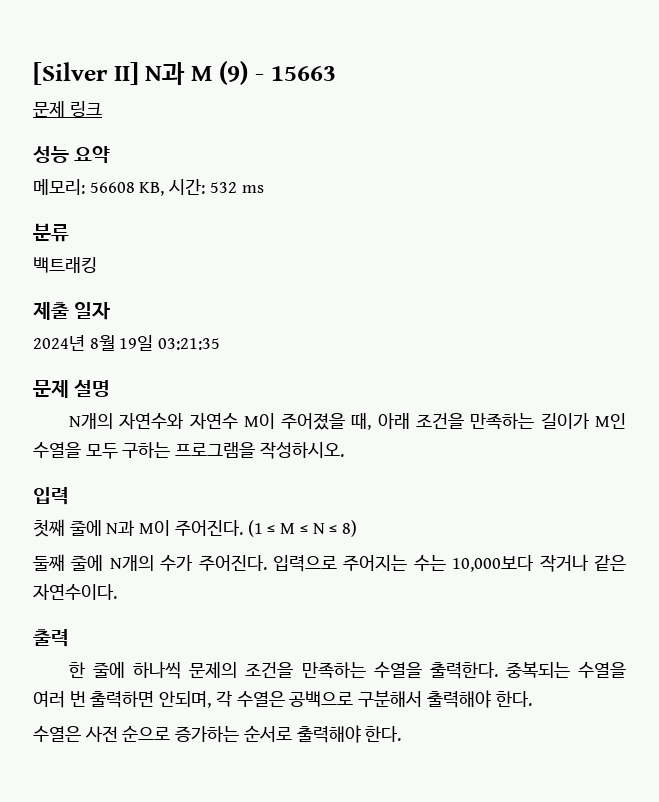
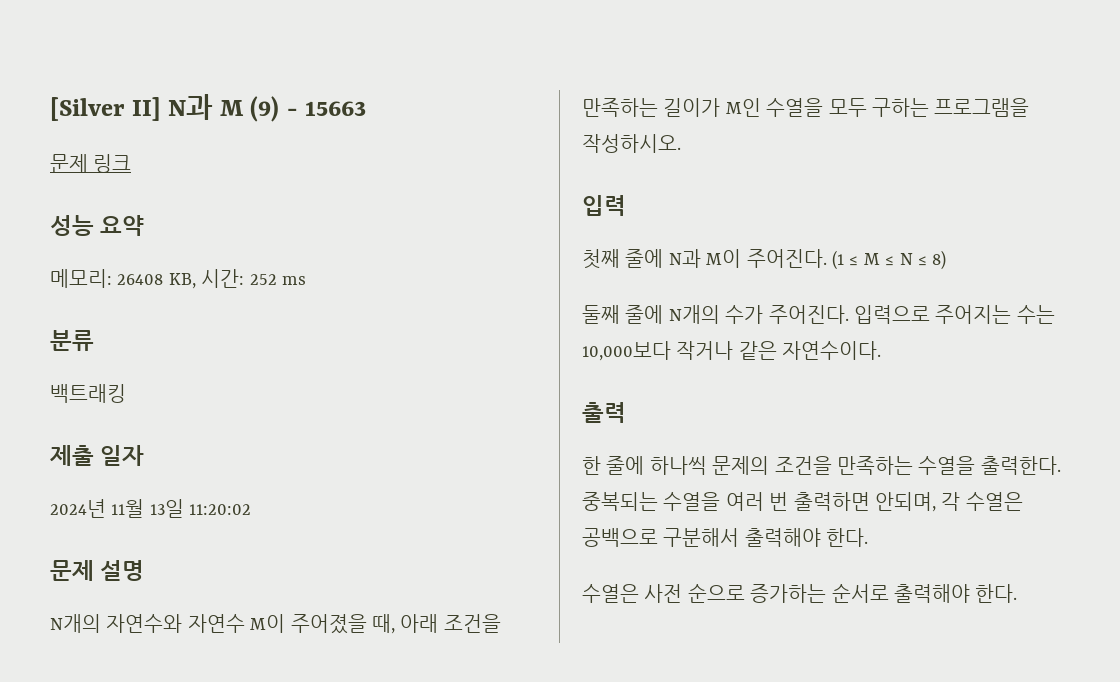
- 메모리: 56608 KB, 시간: 532 ms
+ 메모리: 26408 KB, 시간: 252 ms
- 2024년 8월 19일 03:21:35
+ 2024년 11월 13일 11:20:02

